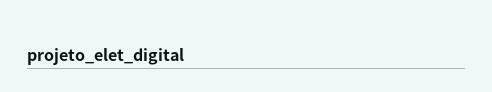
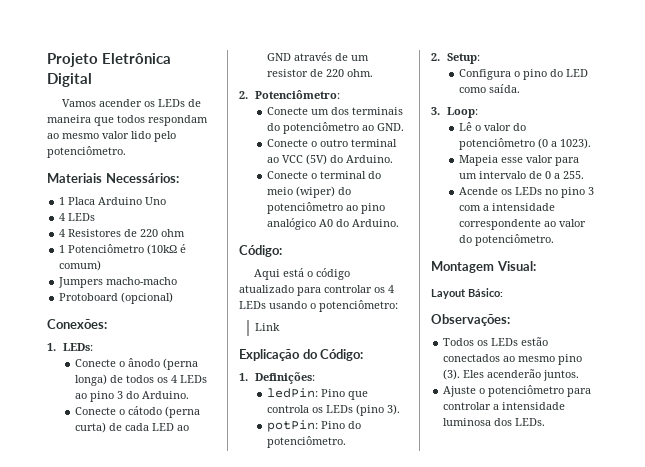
- projeto_elet_digital
+ Projeto Eletrônica Digital
+ Vamos acender os LEDs de maneira que todos respondam ao mesmo valor lido pelo potenciômetro.
+ Materiais Necessários:
+ 1 Placa Arduino Uno
+ 4 LEDs
+ 4 Resistores de 220 ohm
+ 1 Potenciômetro (10kΩ é comum)
+ Jumpers macho-macho
+ Protoboard (opcional)
+ Conexões:
+ 1. LEDs:
+ Conecte o ânodo (perna longa) de todos os 4 LEDs ao pino 3 do Arduino.
+ Conecte o cátodo (perna curta) de cada LED ao GND através de um resistor de 220 ohm.
+ 2. Potenciômetro:
+ Conecte um dos terminais do potenciômetro ao GND.
+ Conecte o outro terminal ao VCC (5V) do Arduino.
+ Conecte o terminal do meio (wiper) do potenciômetro ao pino analógico A0 do Arduino.
+ Código:
+ Aqui está o código atualizado para controlar os 4 LEDs usando o potenciômetro:
+ Link
+ Explicação do Código:
+ 1. Definições:
+ ledPin: Pino que controla os LEDs (pino 3).
+ potPin: Pino do potenciômetro.
+ 2. Setup:
+ Configura o pino do LED como saída.
+ 3. Loop:
+ Lê o valor do potenciômetro (0 a 1023).
+ Mapeia esse valor para um intervalo de 0 a 255.
+ Acende os LEDs no pino 3 com a intensidade correspondente ao valor do potenciômetro.
+ Montagem Visual:
+ Layout Básico:
+ Observações:
+ Todos os LEDs estão conectados ao mesmo pino (3). Eles acenderão juntos.
+ Ajuste o potenciômetro para controlar a intensidade luminosa dos LEDs.

